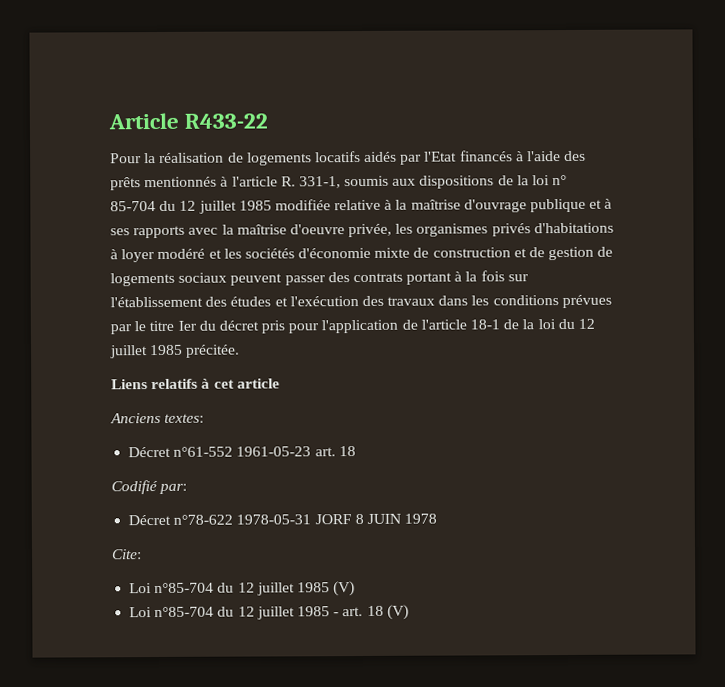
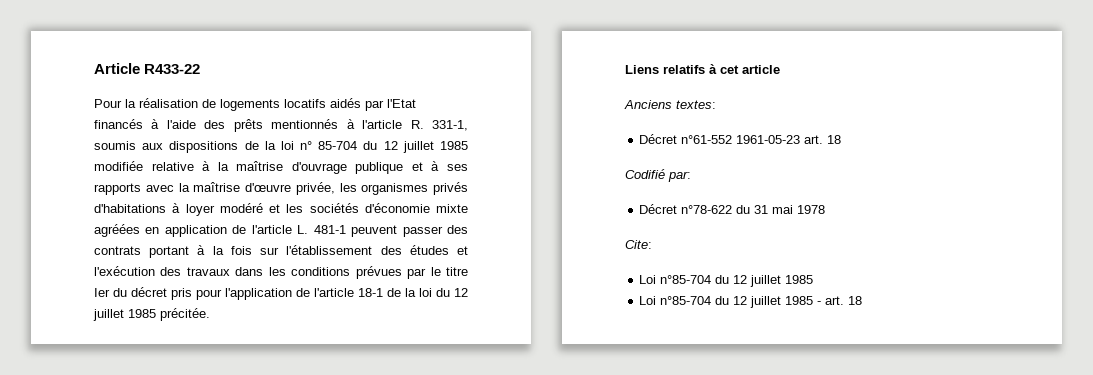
- Pour la réalisation de logements locatifs aidés par l'Etat financés à l'aide des prêts mentionnés à l'article R. 331-1, soumis aux dispositions de la loi n° 85-704 du 12 juillet 1985 modifiée relative à la maîtrise d'ouvrage publique et à ses rapports avec la maîtrise d'oeuvre privée, les organismes privés d'habitations à loyer modéré et les sociétés d'économie mixte de construction et de gestion de logements sociaux peuvent passer des contrats portant à la fois sur l'établissement des études et l'exécution des travaux dans les conditions prévues par le titre Ier du décret pris pour l'application de l'article 18-1 de la loi du 12 juillet 1985 précitée.
+ Pour la réalisation de logements locatifs aidés par l'Etat financés à l'aide des prêts mentionnés à l'article R. 331-1, soumis aux dispositions de la loi n° 85-704 du 12 juillet 1985 modifiée relative à la maîtrise d'ouvrage publique et à ses rapports avec la maîtrise d'œuvre privée, les organismes privés d'habitations à loyer modéré et les sociétés d'économie mixte agréées en application de l'article L. 481-1 peuvent passer des contrats portant à la fois sur l'établissement des études et l'exécution des travaux dans les conditions prévues par le titre Ier du décret pris pour l'application de l'article 18-1 de la loi du 12 juillet 1985 précitée.
- Décret n°78-622 1978-05-31 JORF 8 JUIN 1978
+ Décret n°78-622 du 31 mai 1978
  Cite:
- Loi n°85-704 du 12 juillet 1985 (V)
+ Loi n°85-704 du 12 juillet 1985
- Loi n°85-704 du 12 juillet 1985 - art. 18 (V)
+ Loi n°85-704 du 12 juillet 1985 - art. 18

